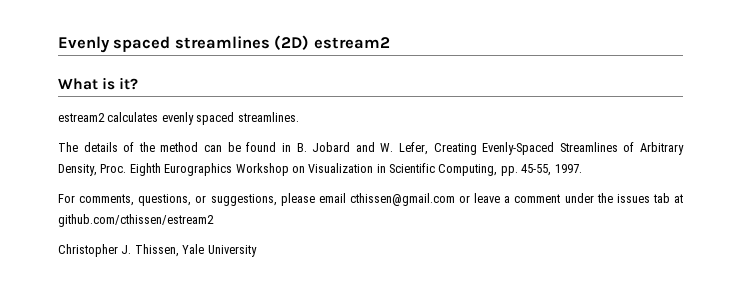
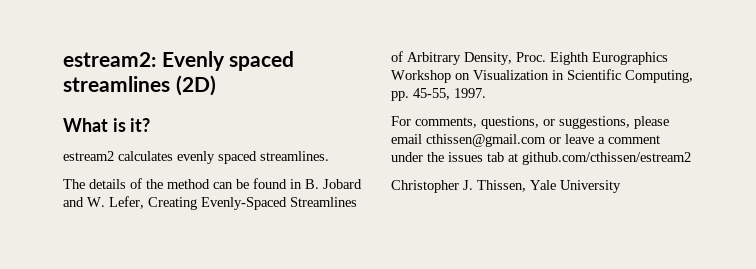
- Evenly spaced streamlines (2D) estream2
+ estream2: Evenly spaced streamlines (2D)

